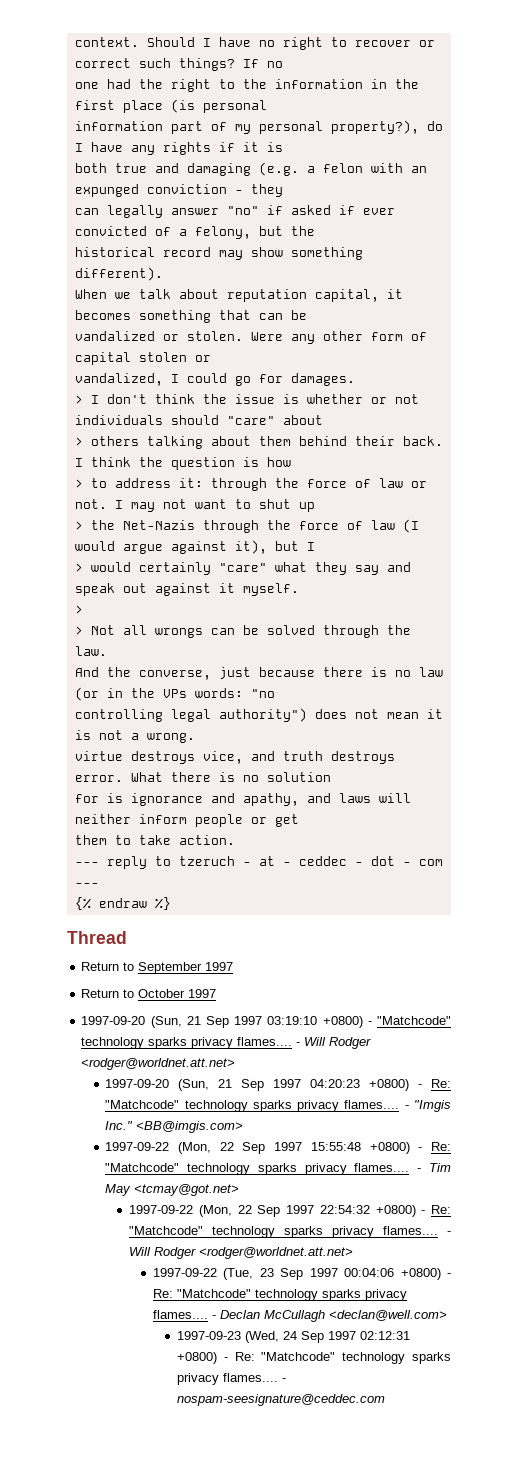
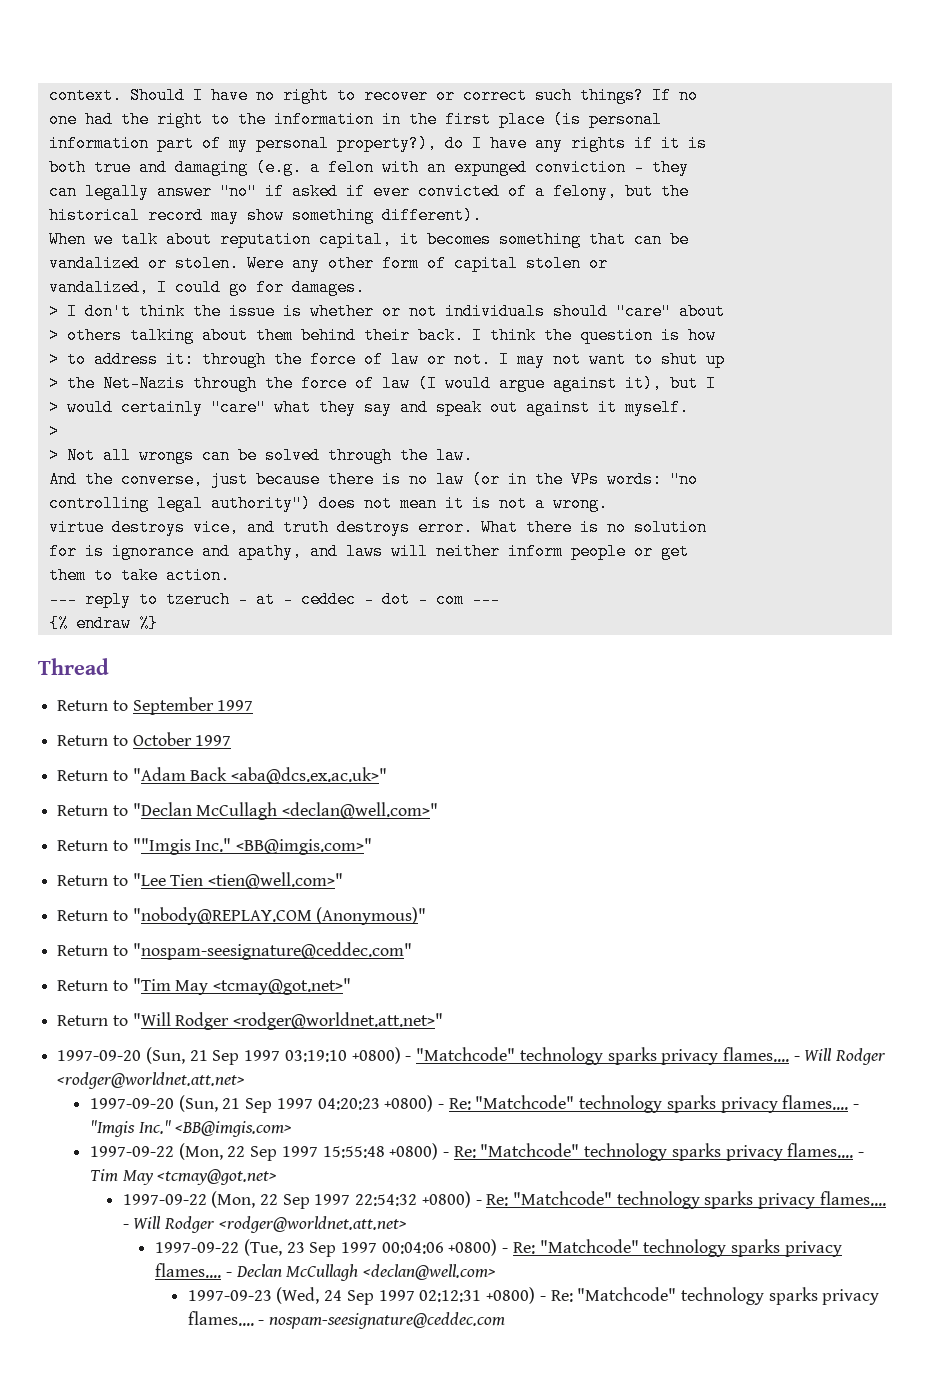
+ Return to "Adam Back <aba@dcs.ex.ac.uk>"
+ Return to "Declan McCullagh <declan@well.com>"
+ Return to ""Imgis Inc." <BB@imgis.com>"
+ Return to "Lee Tien <tien@well.com>"
+ Return to "nobody@REPLAY.COM (Anonymous)"
+ Return to "nospam-seesignature@ceddec.com"
+ Return to "Tim May <tcmay@got.net>"
+ Return to "Will Rodger <rodger@worldnet.att.net>"

